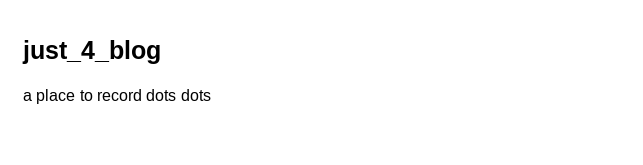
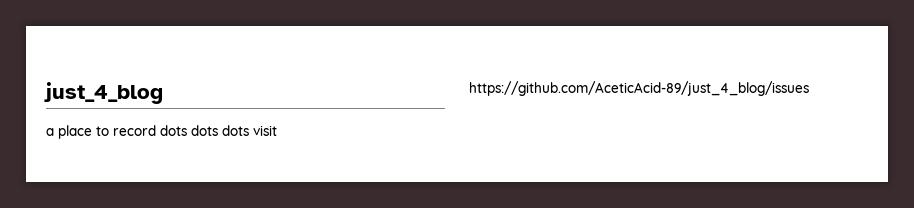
- a place to record dots dots
+ a place to record dots dots dots visit https://github.com/AceticAcid-89/just_4_blog/issues

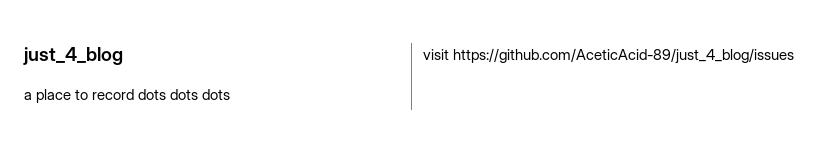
- a place to record dots dots dots visit https://github.com/AceticAcid-89/just_4_blog/issues
+ a place to record dots dots dots
+ visit https://github.com/AceticAcid-89/just_4_blog/issues

